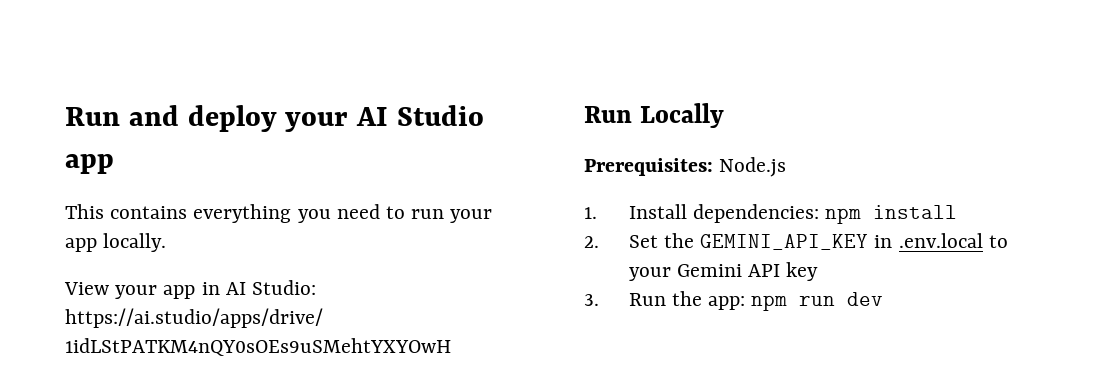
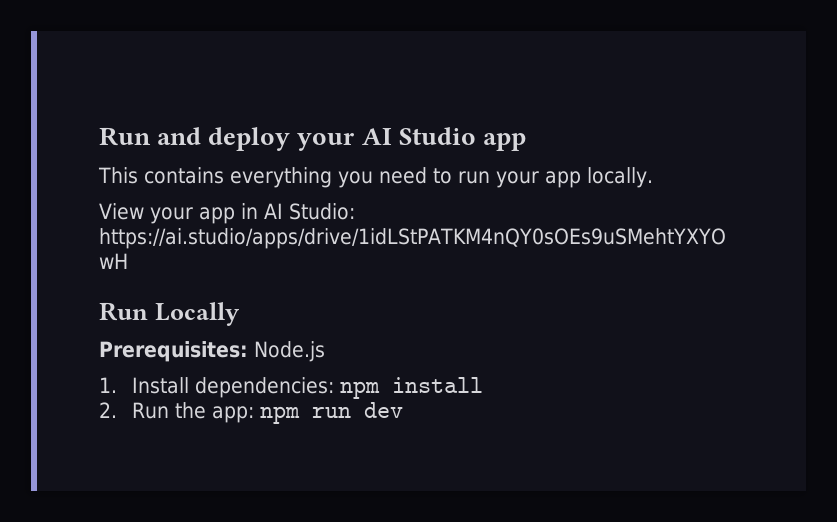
- 2. Set the GEMINI_API_KEY in .env.local to your Gemini API key
- 3. Run the app: npm run dev
+ 2. Run the app: npm run dev

